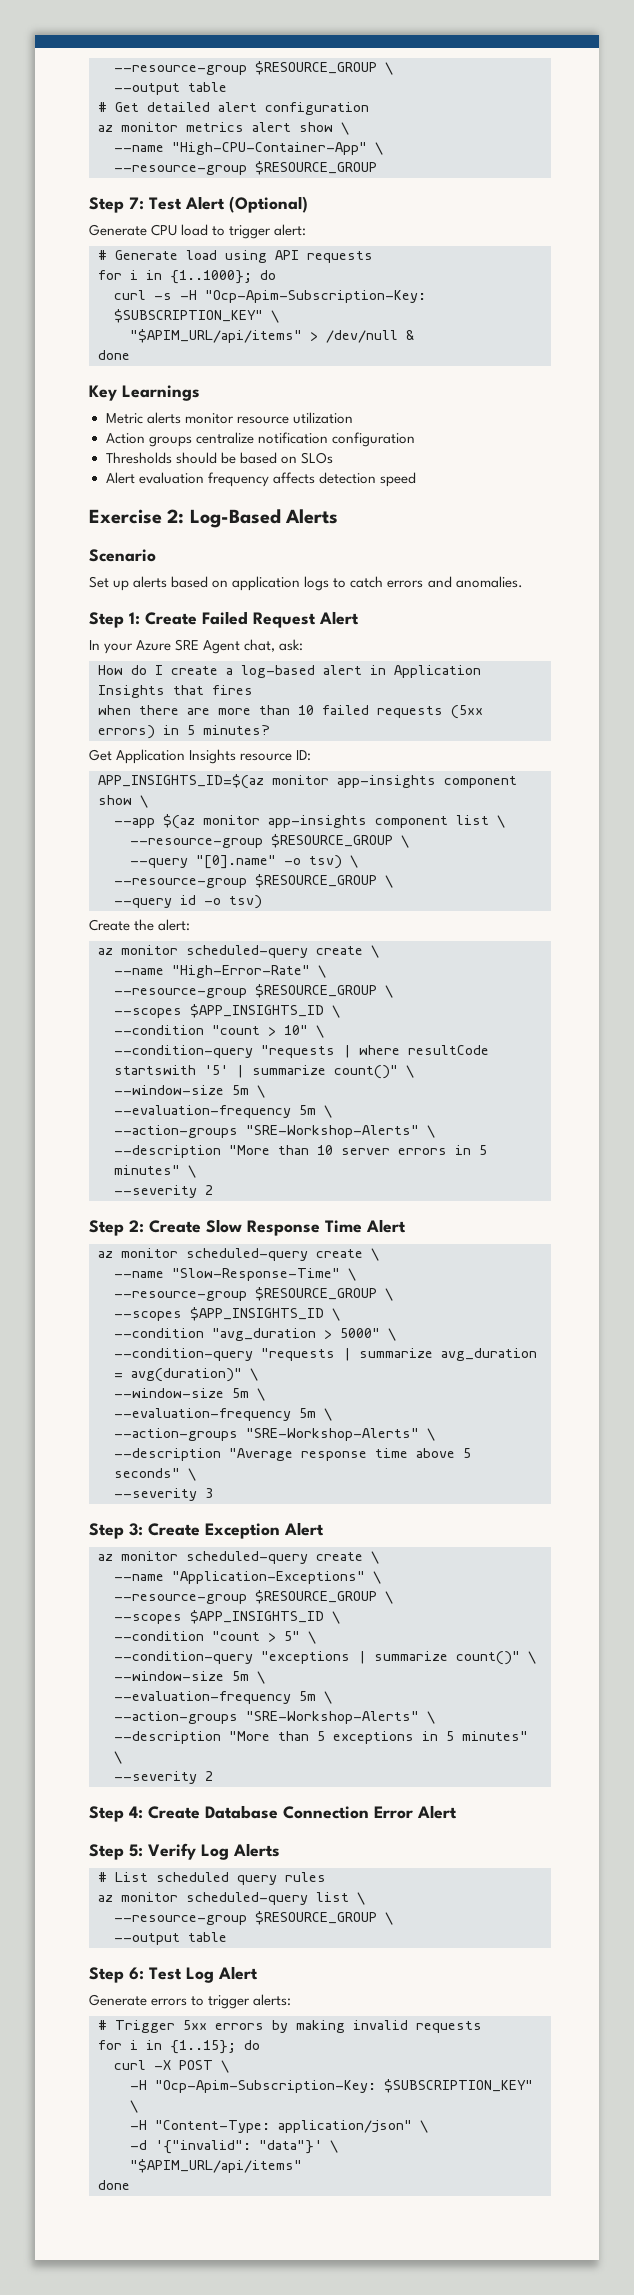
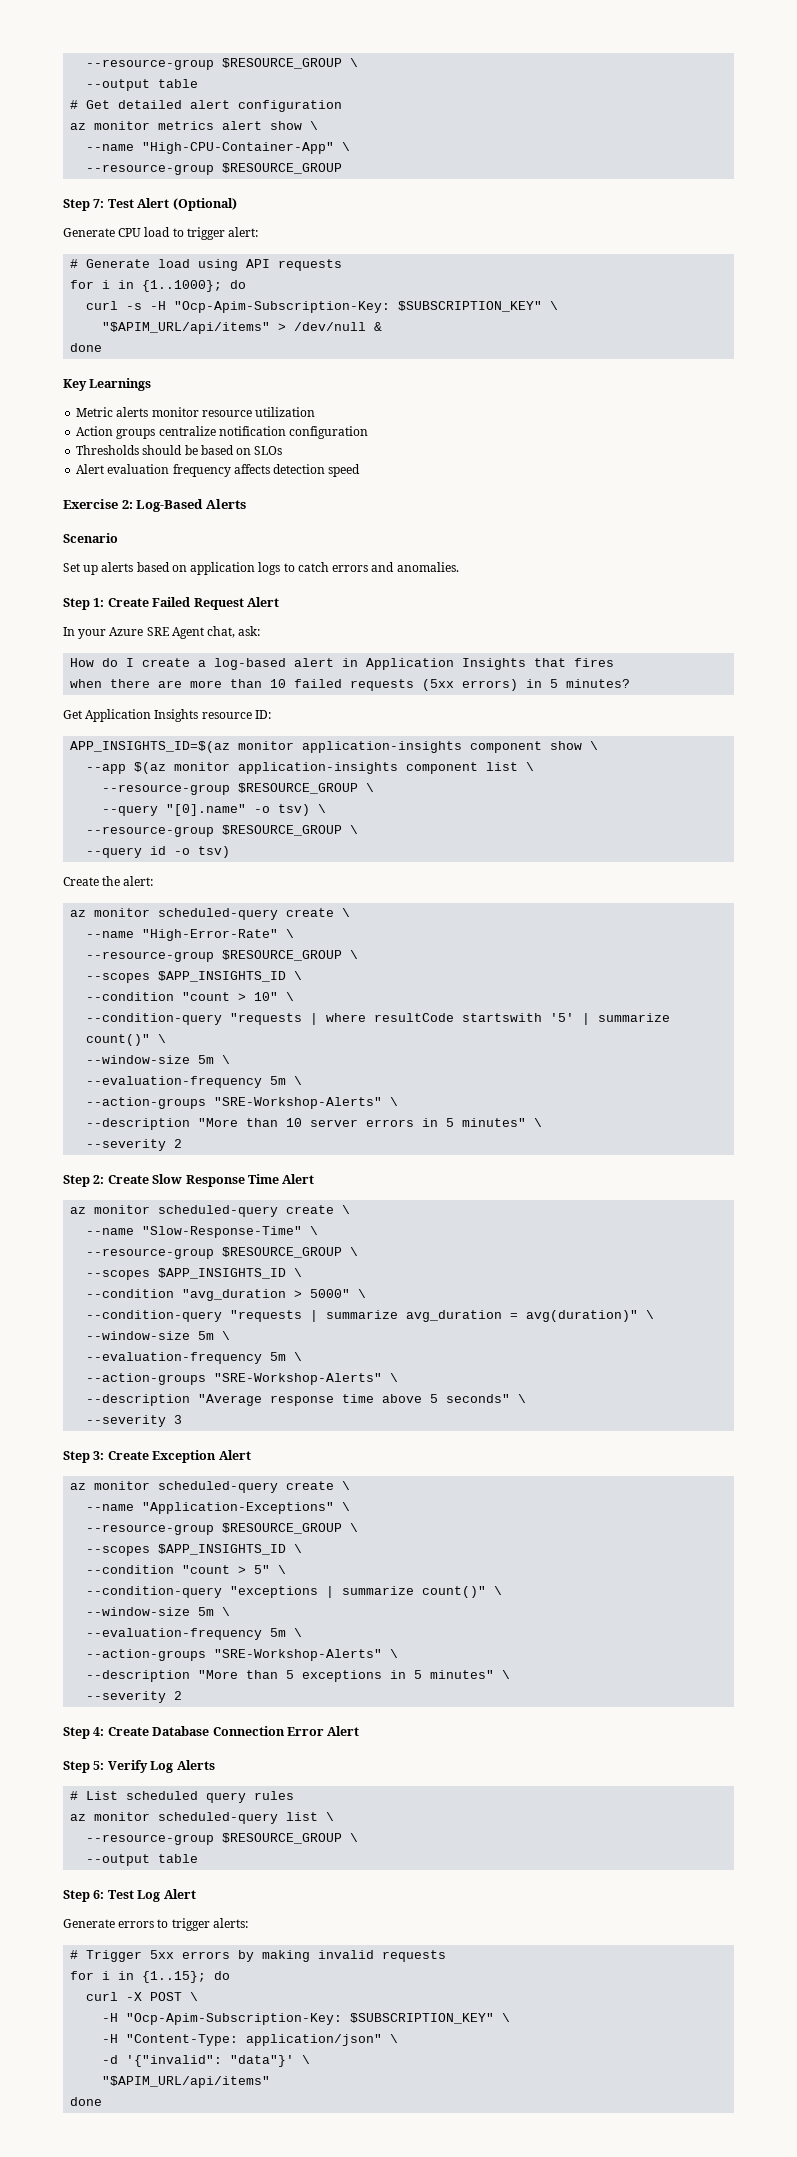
- APP_INSIGHTS_ID=$(az monitor app-insights component show \
+ APP_INSIGHTS_ID=$(az monitor application-insights component show \
- --app $(az monitor app-insights component list \
+ --app $(az monitor application-insights component list \

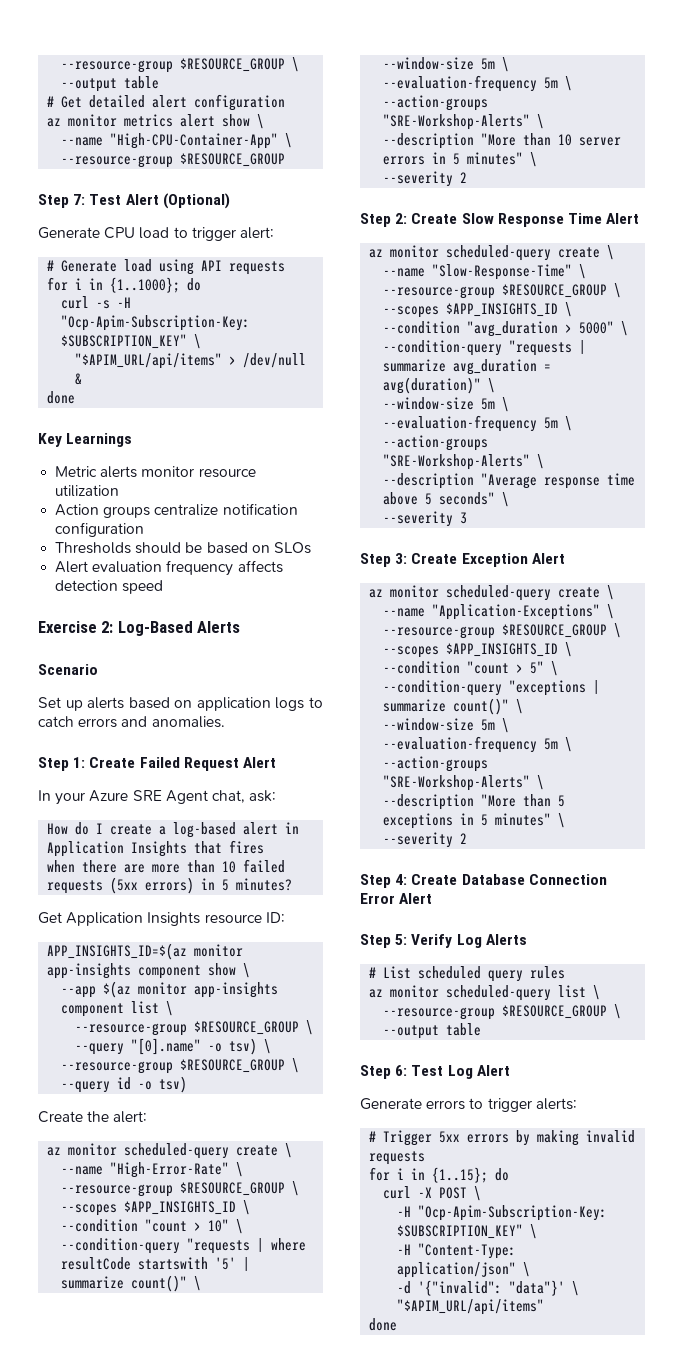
- APP_INSIGHTS_ID=$(az monitor application-insights component show \
+ APP_INSIGHTS_ID=$(az monitor app-insights component show \
- --app $(az monitor application-insights component list \
+ --app $(az monitor app-insights component list \

